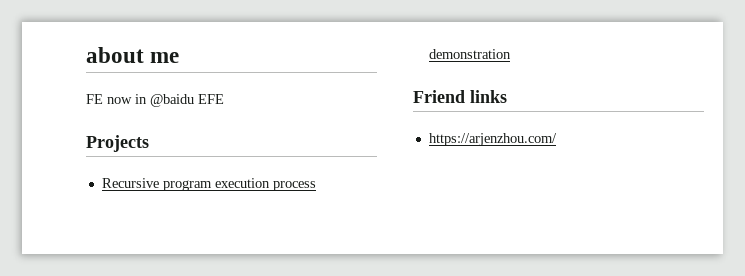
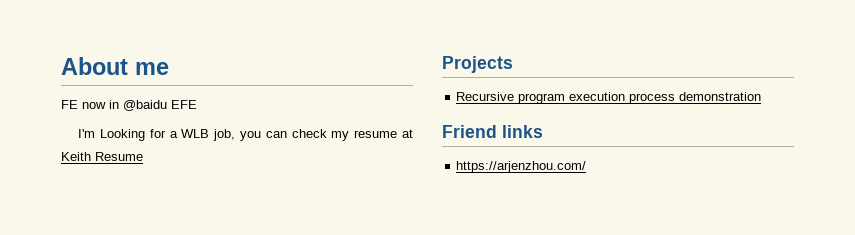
- about me
+ About me
+ I'm Looking for a WLB job, you can check my resume at Keith Resume

